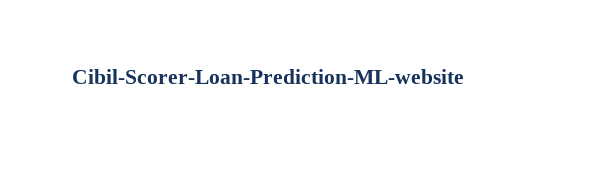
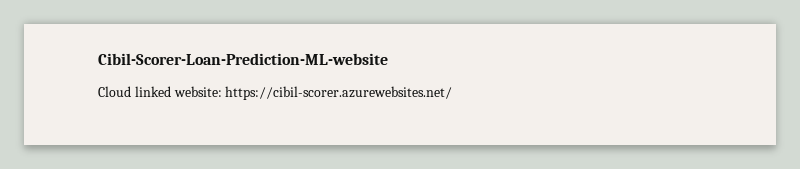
+ Cloud linked website: https://cibil-scorer.azurewebsites.net/

